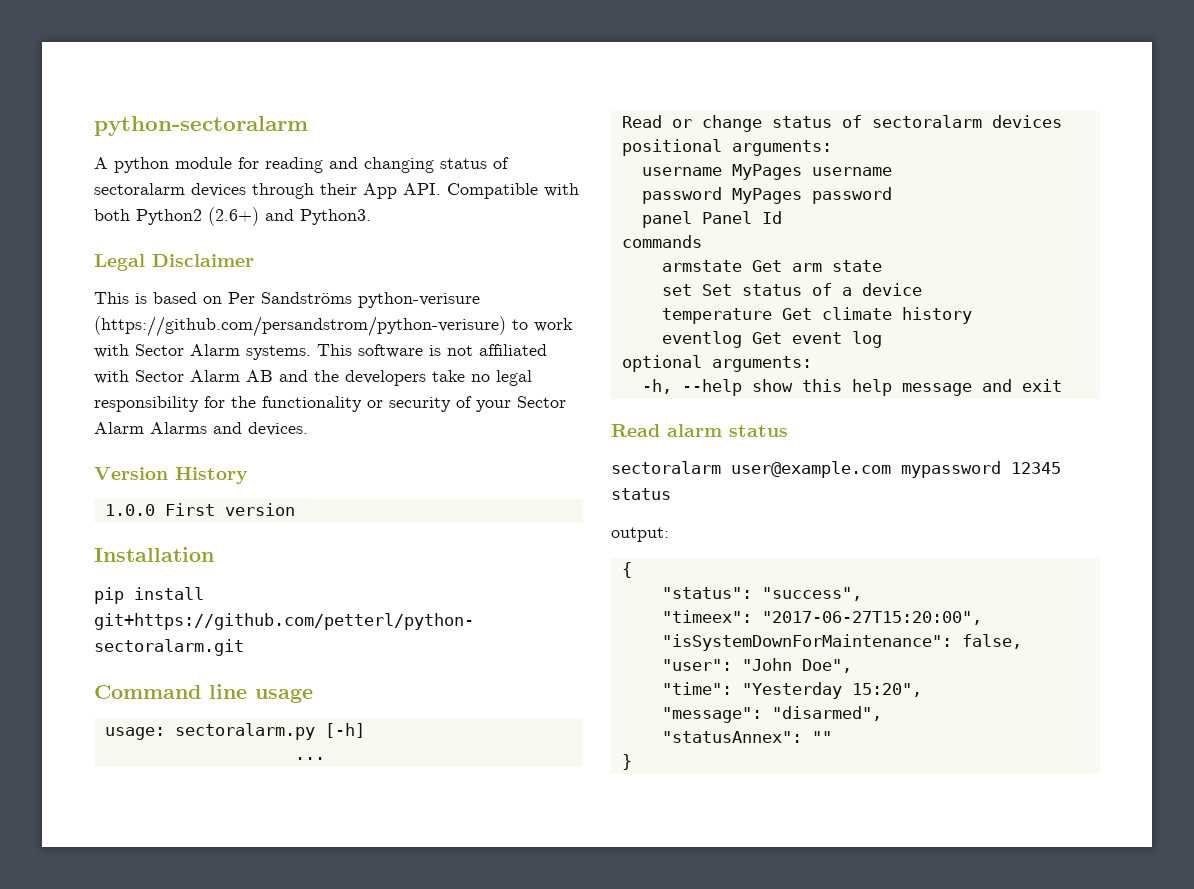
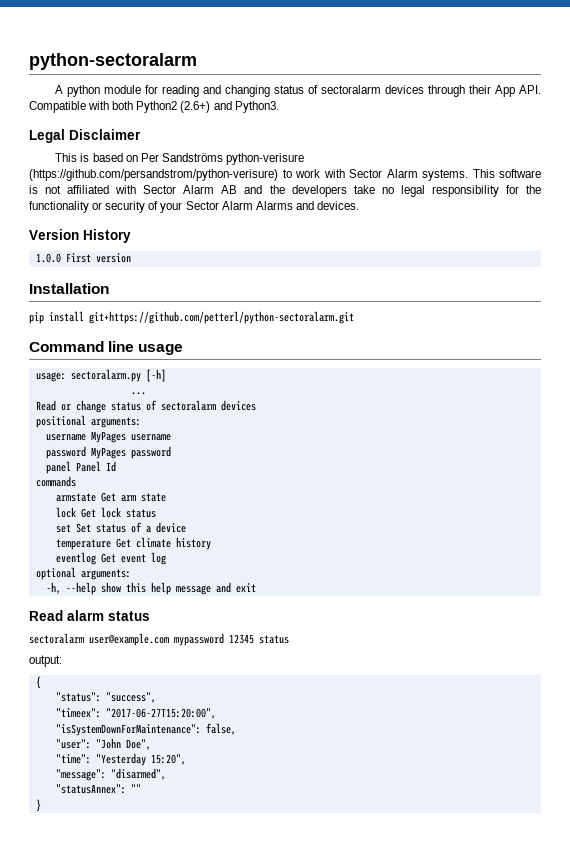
+ lock Get lock status

